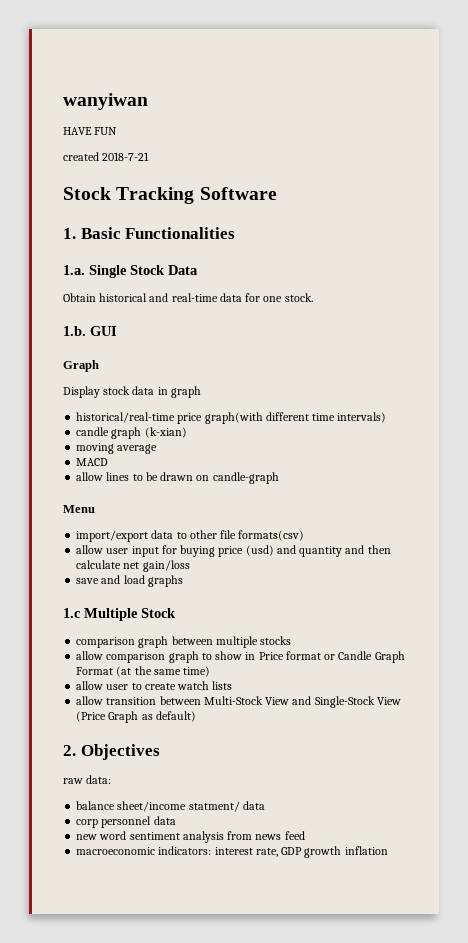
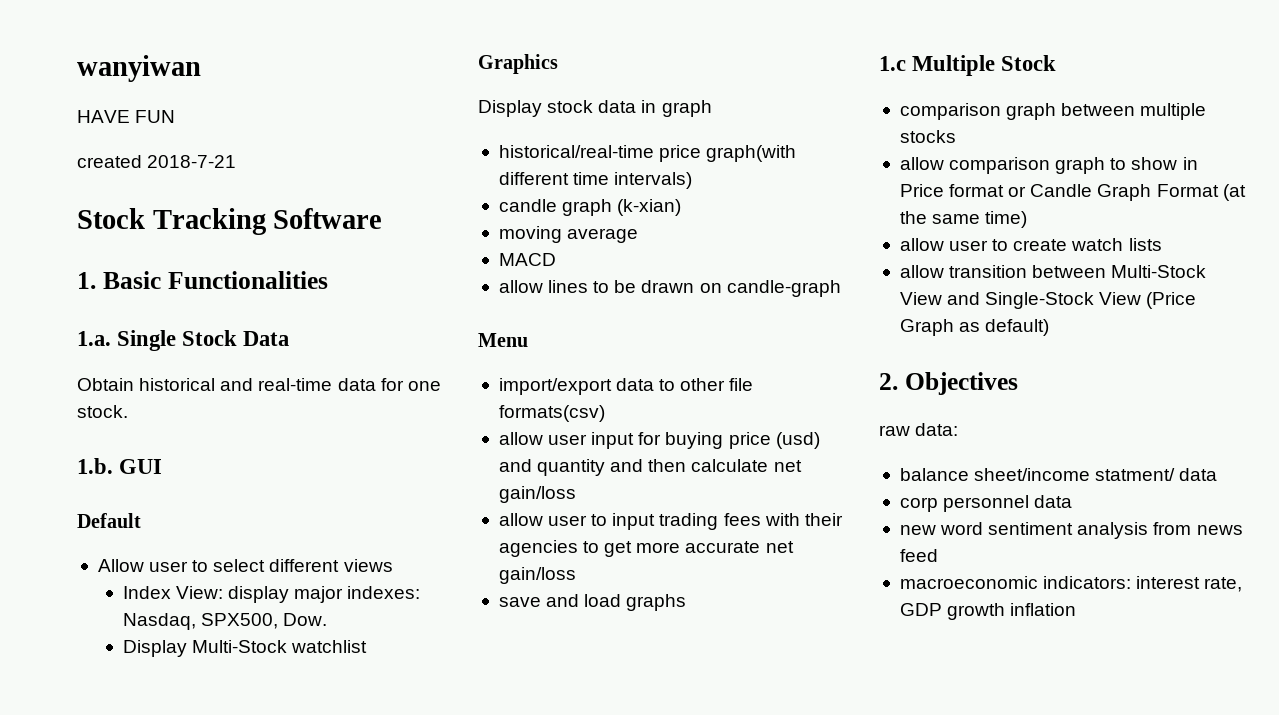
  1.b. GUI
- Graph
+ Default
+ Allow user to select different views
+ Index View: display major indexes: Nasdaq, SPX500, Dow.
+ Display Multi-Stock watchlist
+ Graphics
+ allow user to input trading fees with their agencies to get more accurate net gain/loss

